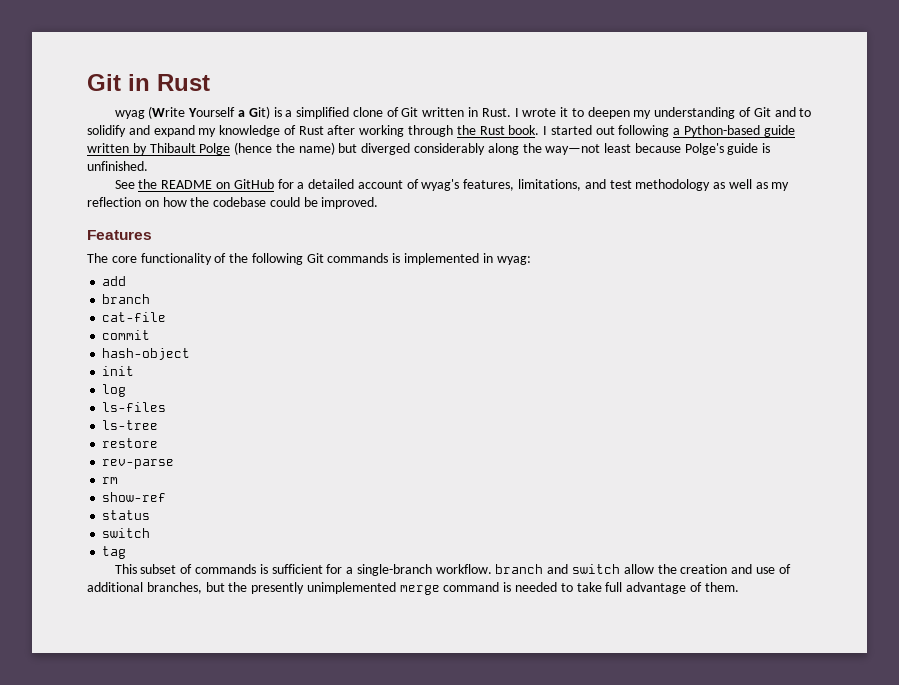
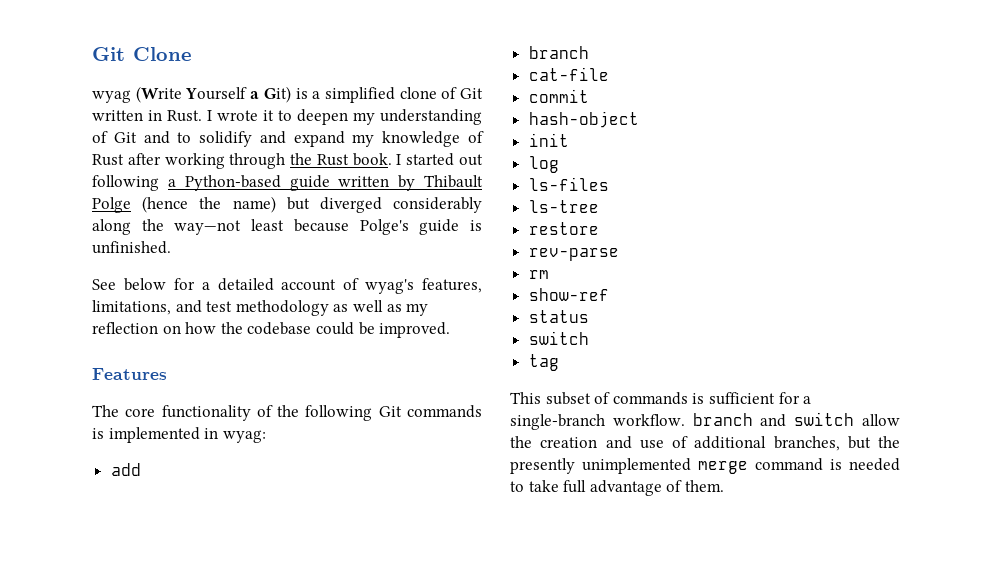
- Git in Rust
+ Git Clone
- See the README on GitHub for a detailed account of wyag's features, limitations, and test methodology as well as my reflection on how the codebase could be improved.
+ See below for a detailed account of wyag's features, limitations, and test methodology as well as my reflection on how the codebase could be improved.

